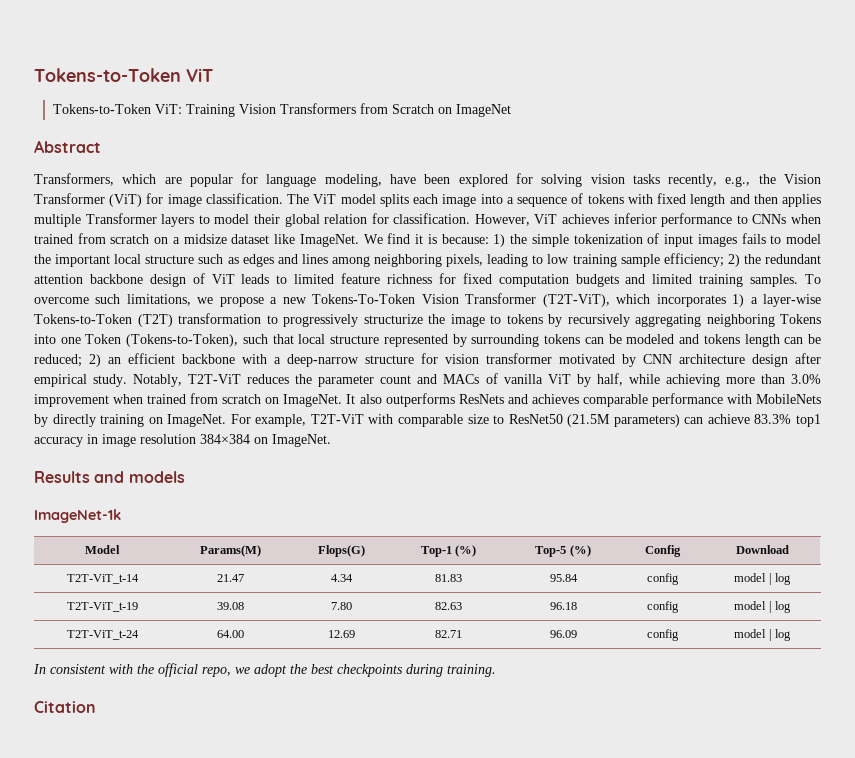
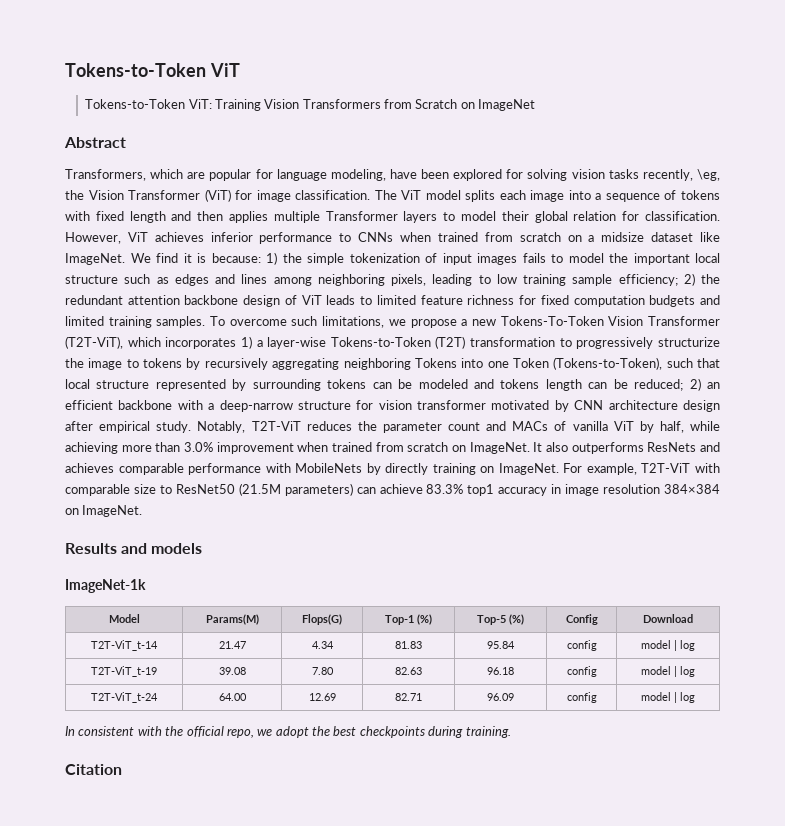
- Transformers, which are popular for language modeling, have been explored for solving vision tasks recently, e.g., the Vision Transformer (ViT) for image classification.
+ Transformers, which are popular for language modeling, have been explored for solving vision tasks recently, \eg, the Vision Transformer (ViT) for image classification.

